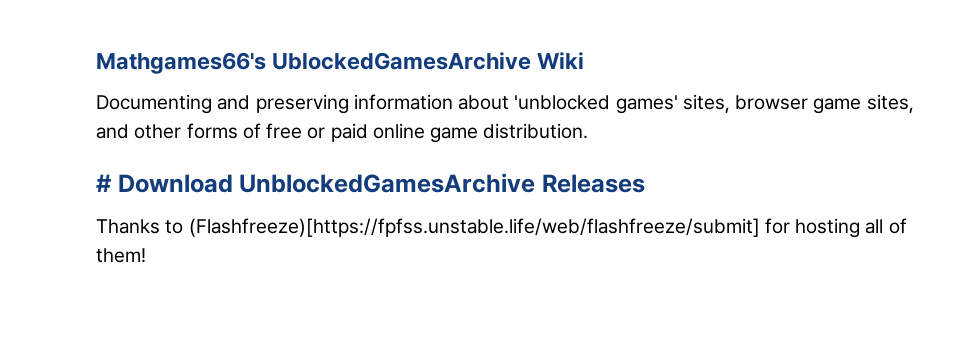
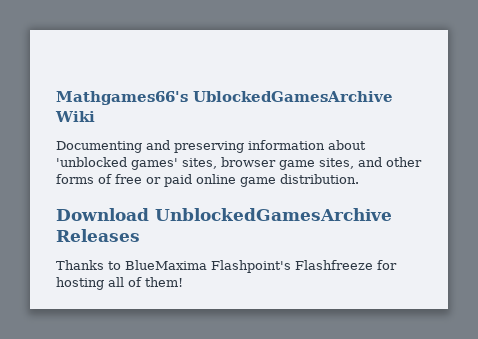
- # Download UnblockedGamesArchive Releases
+ Download UnblockedGamesArchive Releases
- Thanks to (Flashfreeze)[https://fpfss.unstable.life/web/flashfreeze/submit] for hosting all of them!
+ Thanks to BlueMaxima Flashpoint's Flashfreeze for hosting all of them!

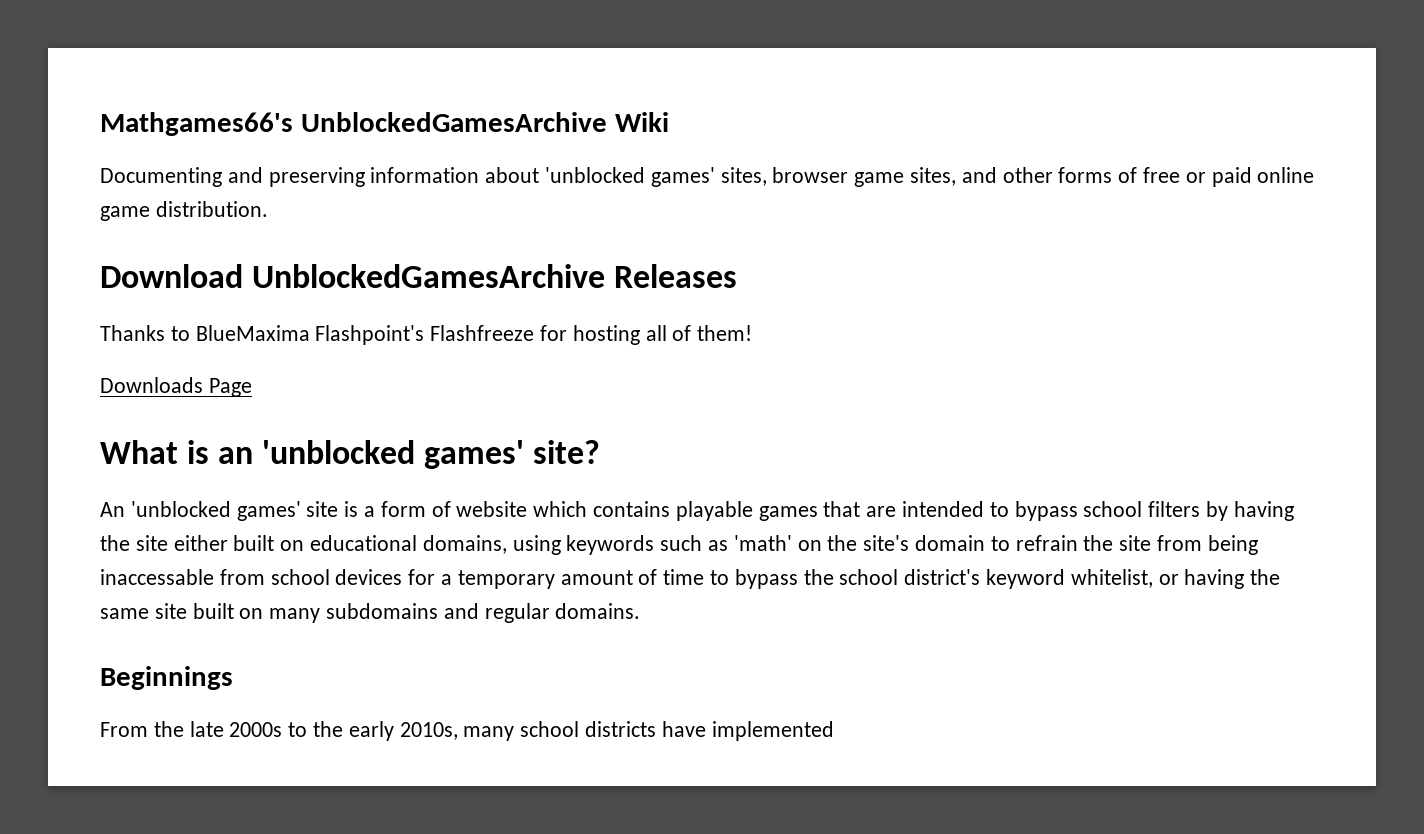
- Mathgames66's UblockedGamesArchive Wiki
+ Mathgames66's UnblockedGamesArchive Wiki
+ Downloads Page
+ What is an 'unblocked games' site?
+ An 'unblocked games' site is a form of website which contains playable games that are intended to bypass school filters by having the site either built on educational domains, using keywords such as 'math' on the site's domain to refrain the site from being inaccessable from school devices for a temporary amount of time to bypass the school district's keyword whitelist, or having the same site built on many subdomains and regular domains.
+ Beginnings
+ From the late 2000s to the early 2010s, many school districts have implemented

